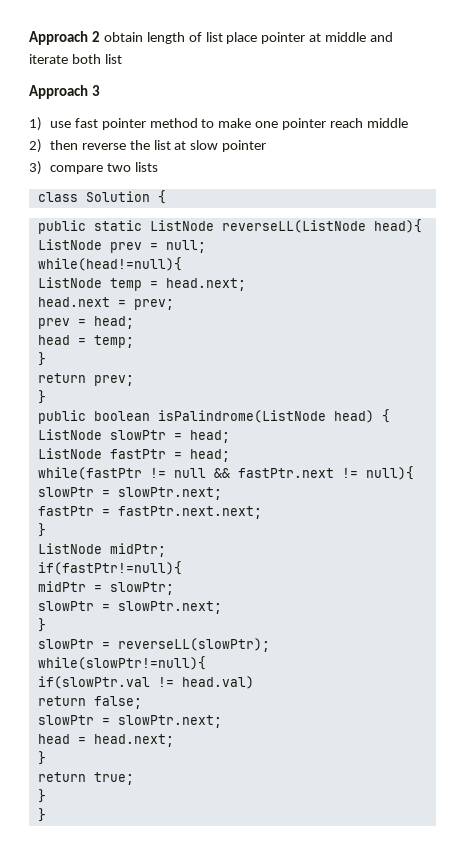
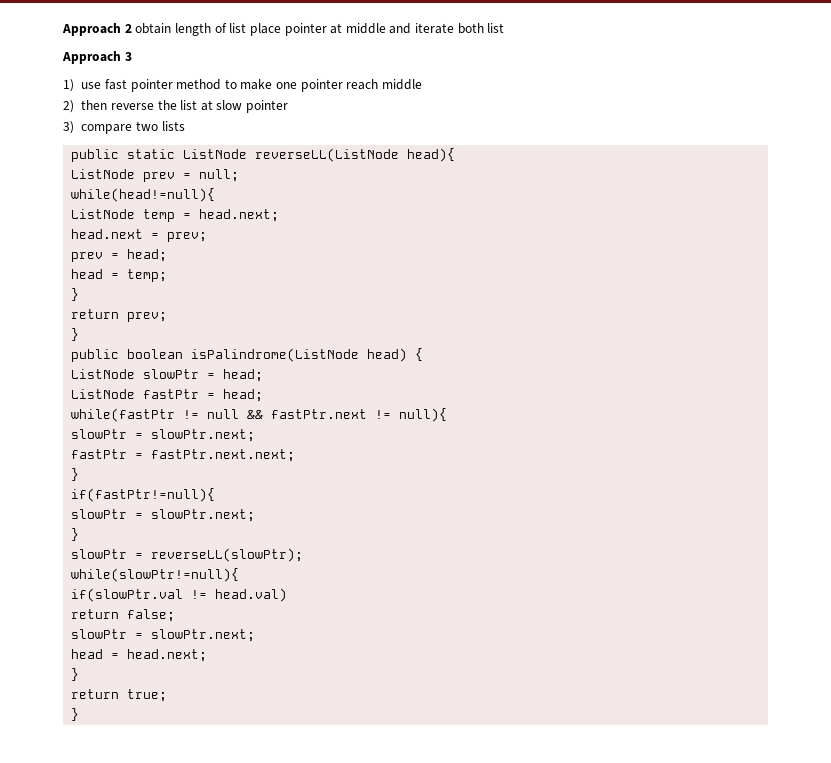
- class Solution {
- ListNode midPtr;
- midPtr = slowPtr;
  return true;
- }

